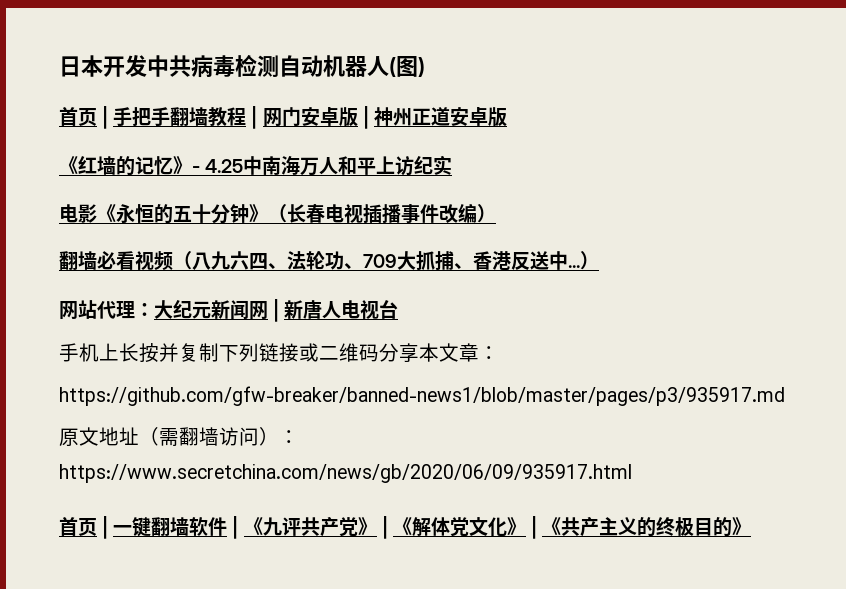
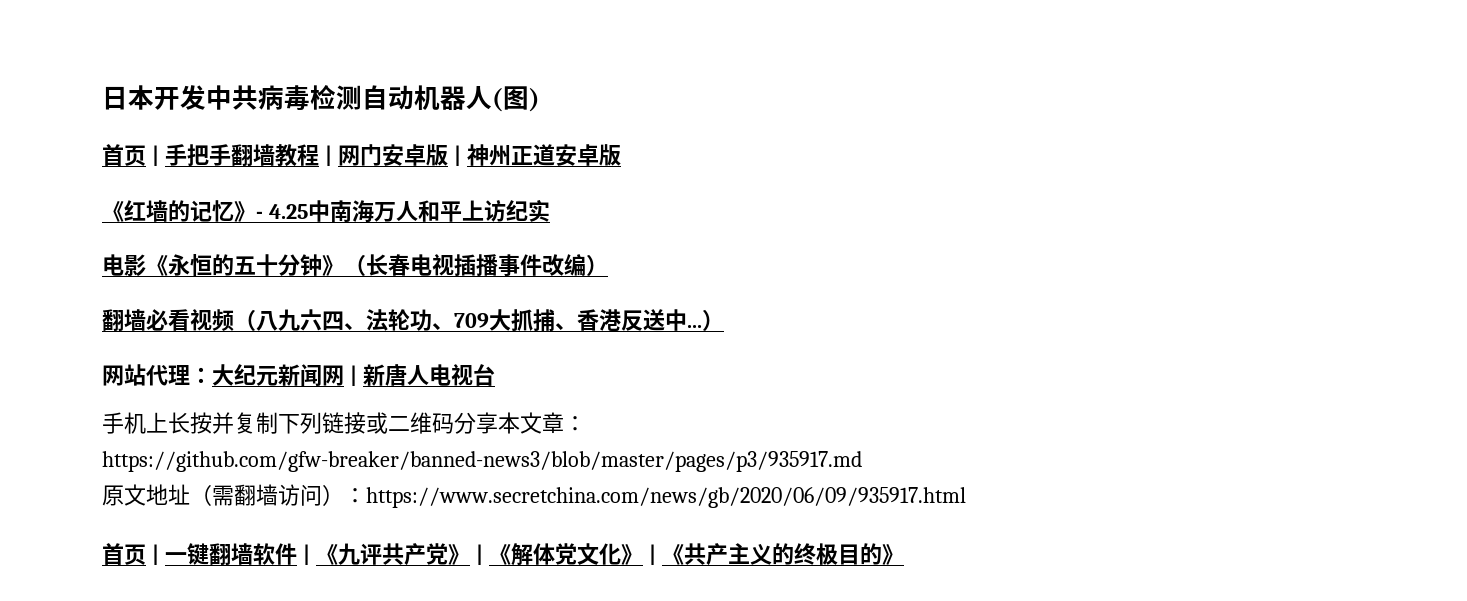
- https://github.com/gfw-breaker/banned-news1/blob/master/pages/p3/935917.md
+ https://github.com/gfw-breaker/banned-news3/blob/master/pages/p3/935917.md

